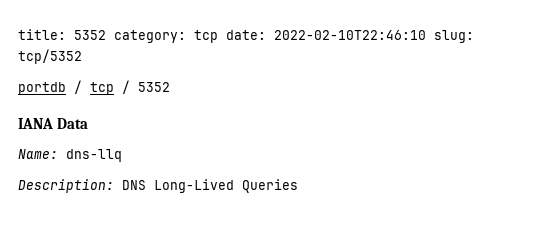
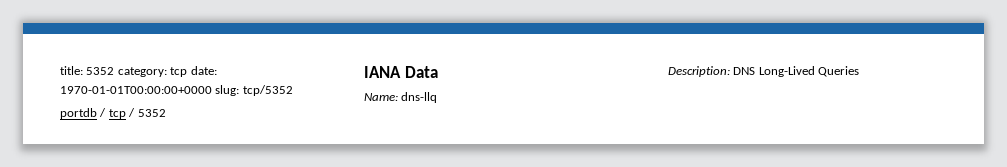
- title: 5352 category: tcp date: 2022-02-10T22:46:10 slug: tcp/5352
+ title: 5352 category: tcp date: 1970-01-01T00:00:00+0000 slug: tcp/5352

